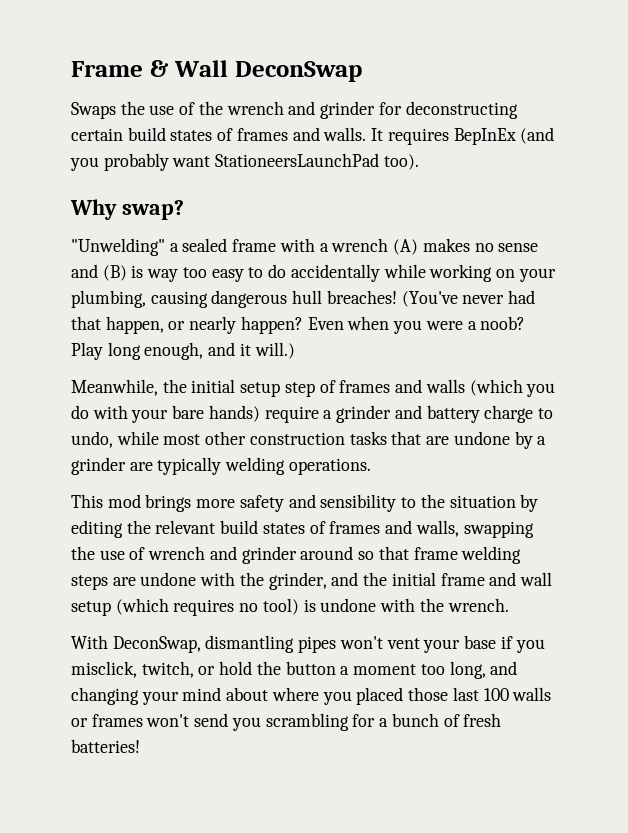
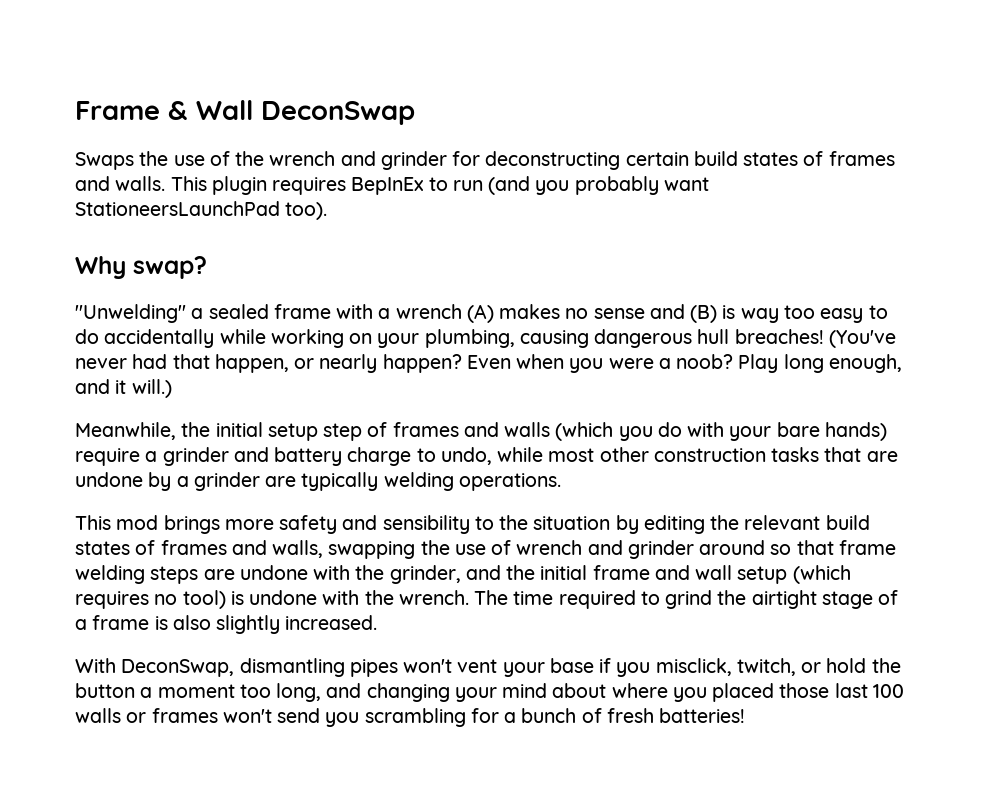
- It requires BepInEx (and you probably want StationeersLaunchPad too).
+ This plugin requires BepInEx to run (and you probably want StationeersLaunchPad too).
+ The time required to grind the airtight stage of a frame is also slightly increased.

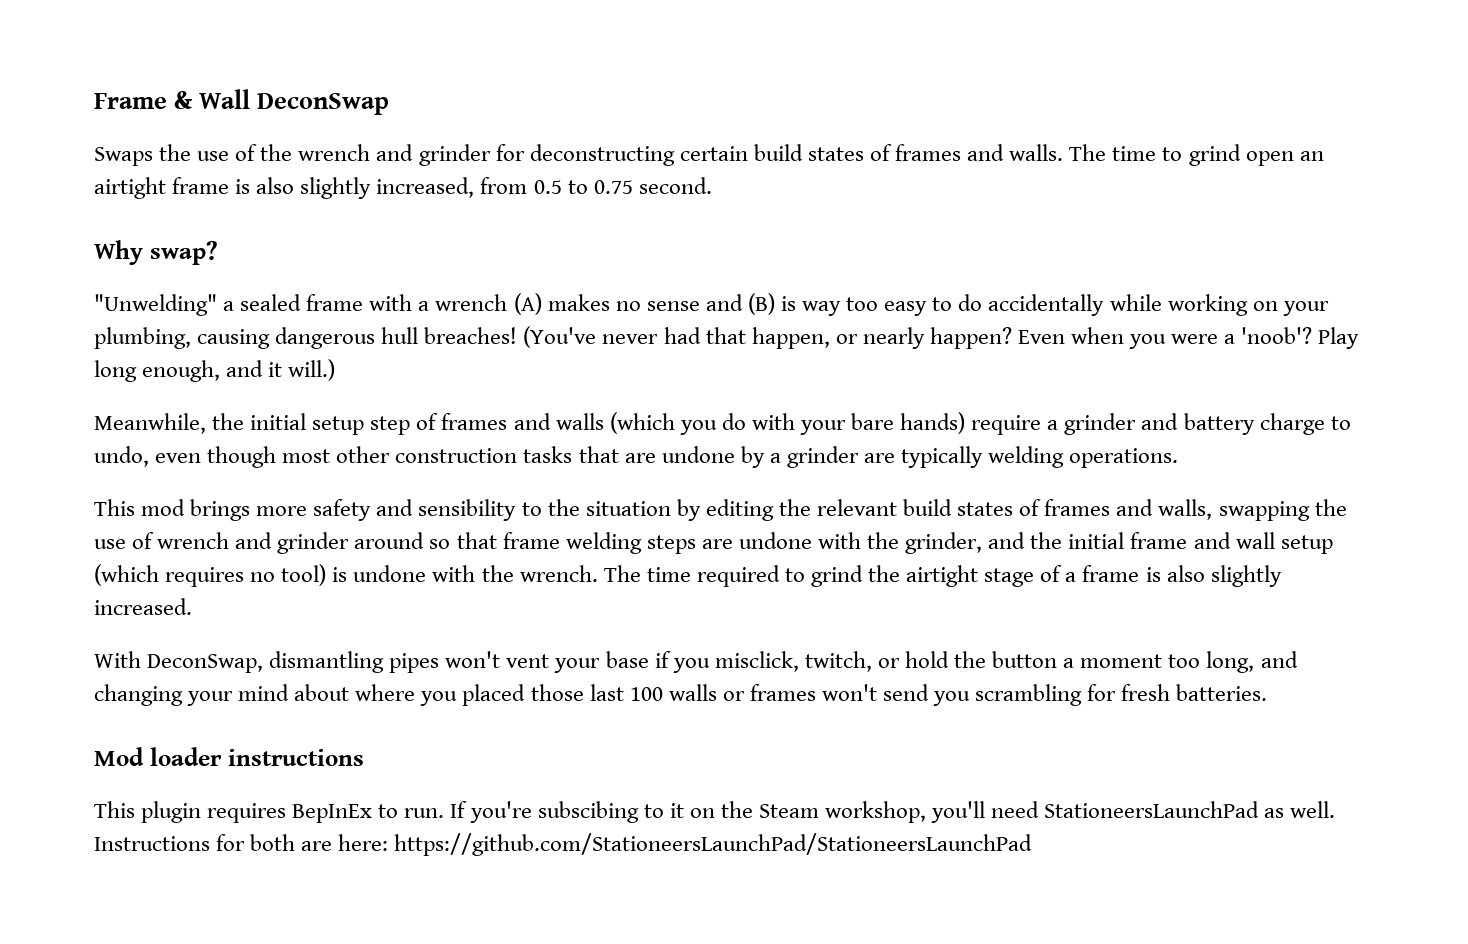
- This plugin requires BepInEx to run (and you probably want StationeersLaunchPad too).
+ The time to grind open an airtight frame is also slightly increased, from 0.5 to 0.75 second.
- Even when you were a noob?
+ Even when you were a 'noob'?
- Meanwhile, the initial setup step of frames and walls (which you do with your bare hands) require a grinder and battery charge to undo, while most other construction tasks that are undone by a grinder are typically welding operations.
+ Meanwhile, the initial setup step of frames and walls (which you do with your bare hands) require a grinder and battery charge to undo, even though most other construction tasks that are undone by a grinder are typically welding operations.
- With DeconSwap, dismantling pipes won't vent your base if you misclick, twitch, or hold the button a moment too long, and changing your mind about where you placed those last 100 walls or frames won't send you scrambling for a bunch of fresh batteries!
+ With DeconSwap, dismantling pipes won't vent your base if you misclick, twitch, or hold the button a moment too long, and changing your mind about where you placed those last 100 walls or frames won't send you scrambling for fresh batteries.
+ Mod loader instructions
+ This plugin requires BepInEx to run. If you're subscibing to it on the Steam workshop, you'll need StationeersLaunchPad as well. Instructions for both are here: https://github.com/StationeersLaunchPad/StationeersLaunchPad

